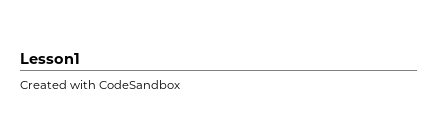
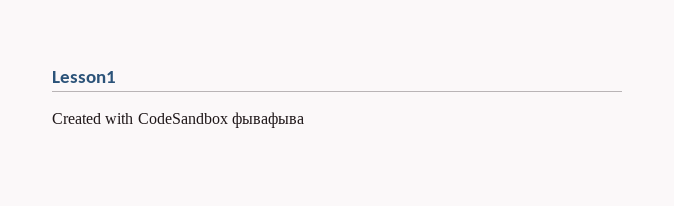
- Created with CodeSandbox
+ Created with CodeSandbox фывафыва

